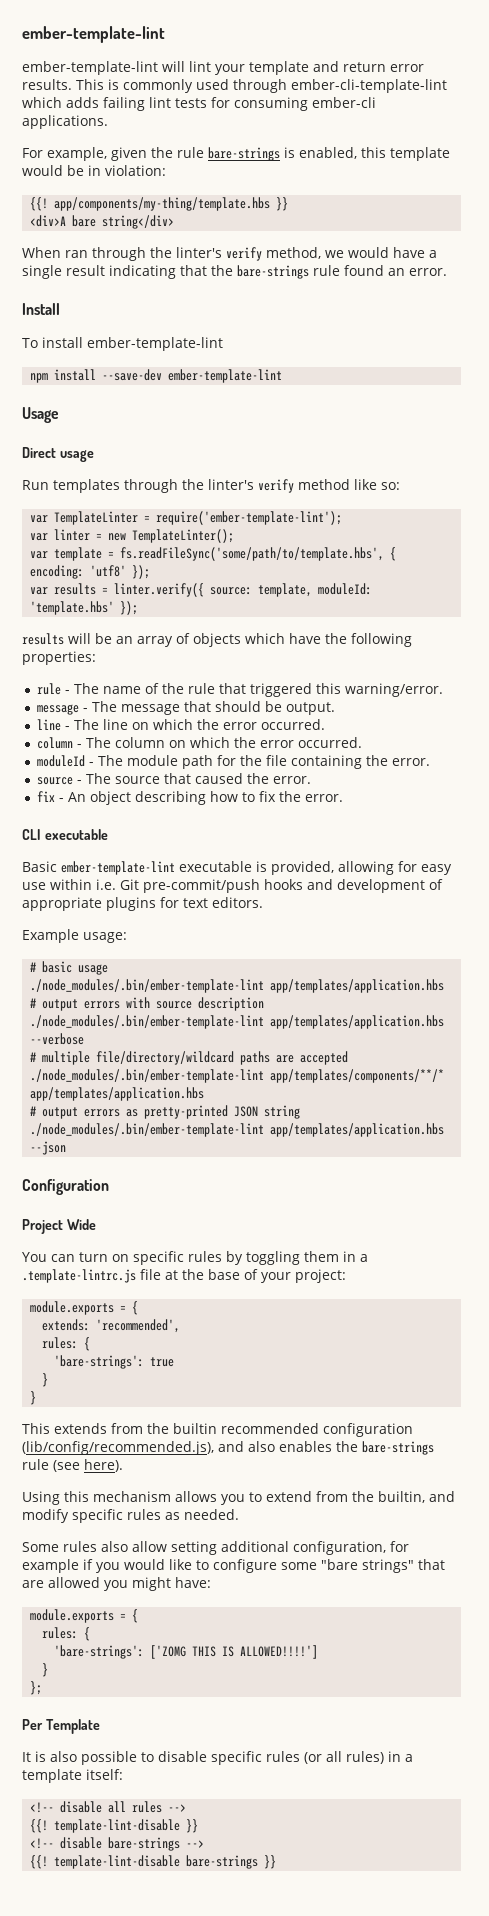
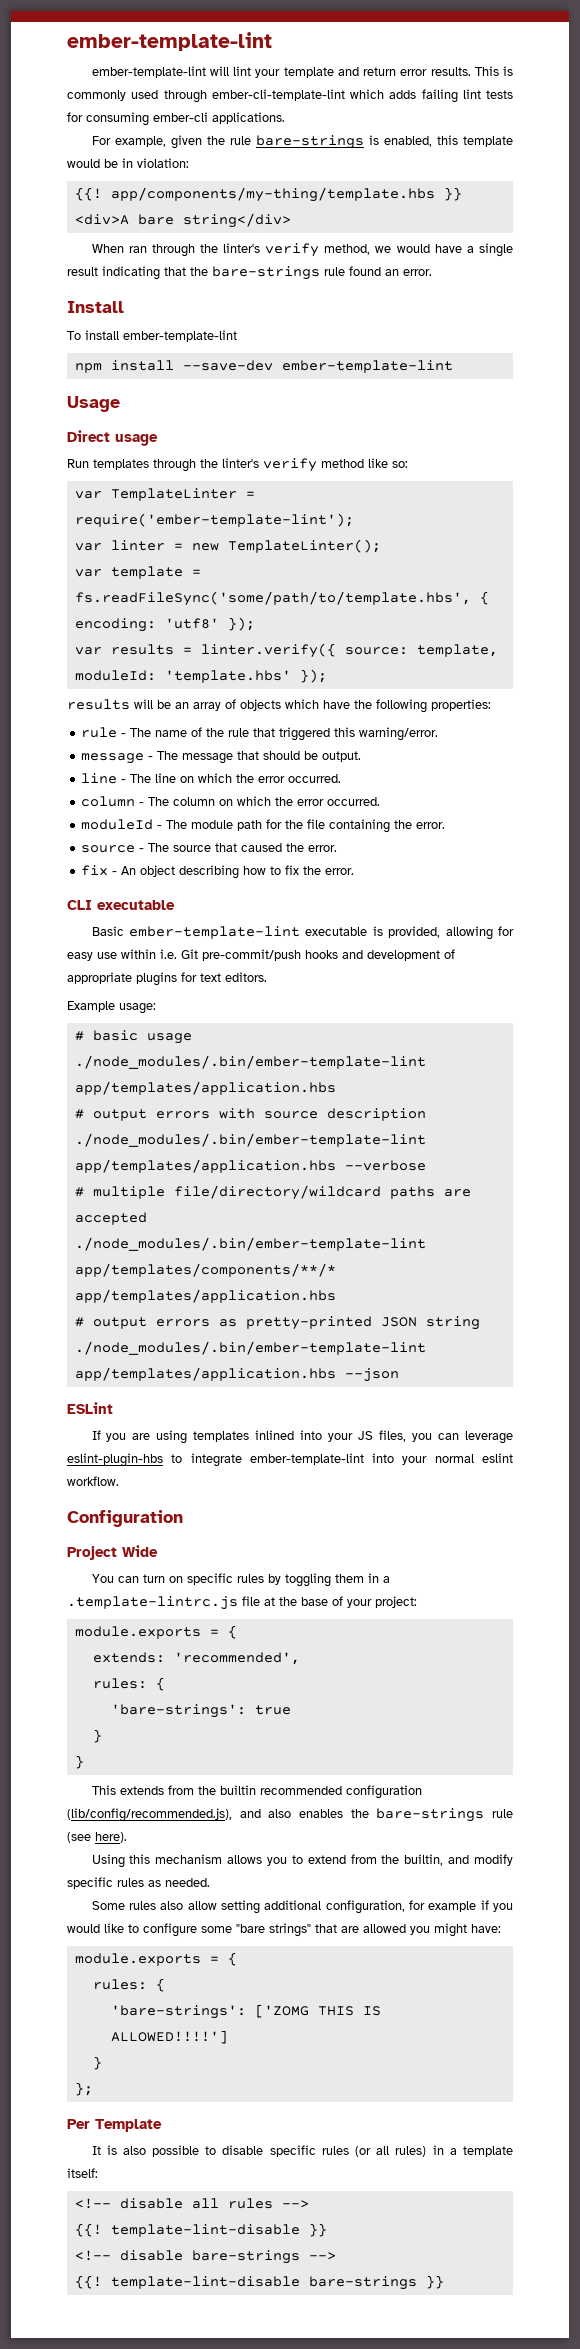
+ ESLint
+ If you are using templates inlined into your JS files, you can leverage eslint-plugin-hbs to integrate ember-template-lint into your normal eslint workflow.

